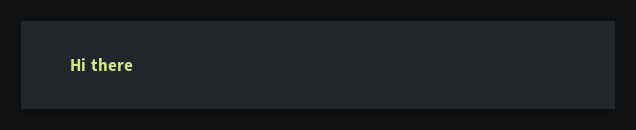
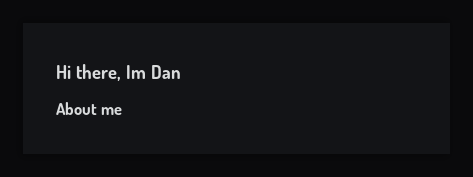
- Hi there
+ Hi there, Im Dan
+ About me

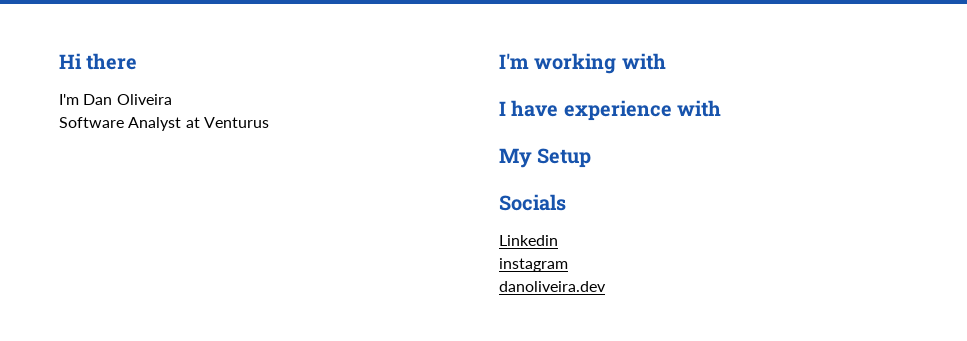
- Hi there, Im Dan
- About me
+ Hi there
+ I'm Dan Oliveira
+ Software Analyst at Venturus
+ I'm working with
+ I have experience with
+ My Setup
+ Socials
+ Linkedin
+ instagram
+ danoliveira.dev

